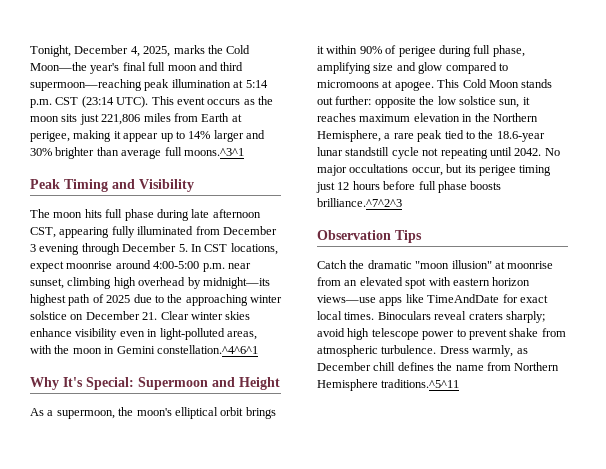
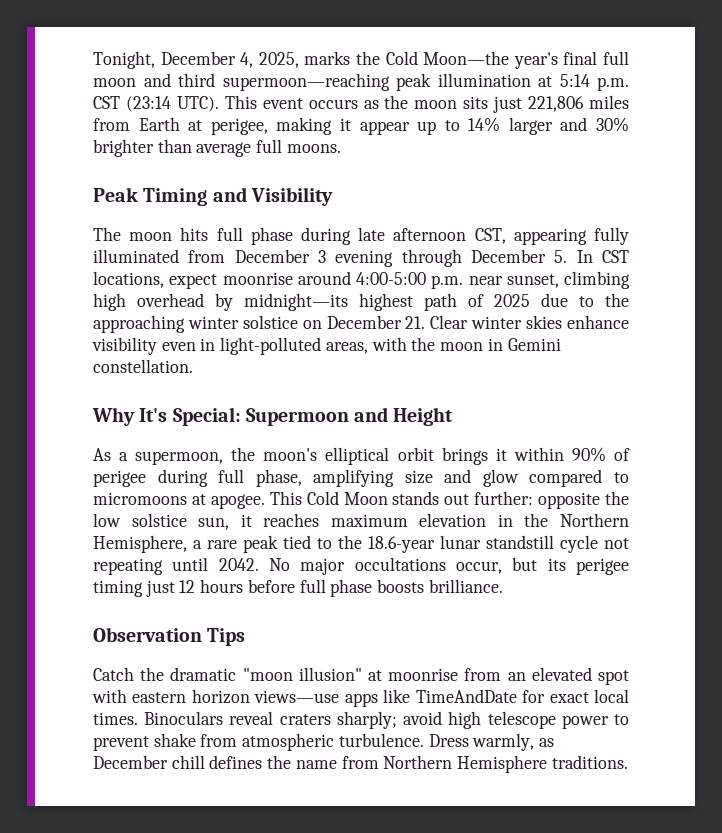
- This event occurs as the moon sits just 221,806 miles from Earth at perigee, making it appear up to 14% larger and 30% brighter than average full moons.^3^1
+ This event occurs as the moon sits just 221,806 miles from Earth at perigee, making it appear up to 14% larger and 30% brighter than average full moons.
- The moon hits full phase during late afternoon CST, appearing fully illuminated from December 3 evening through December 5. In CST locations, expect moonrise around 4:00-5:00 p.m. near sunset, climbing high overhead by midnight—its highest path of 2025 due to the approaching winter solstice on December 21. Clear winter skies enhance visibility even in light-polluted areas, with the moon in Gemini constellation.^4^6^1
+ The moon hits full phase during late afternoon CST, appearing fully illuminated from December 3 evening through December 5. In CST locations, expect moonrise around 4:00-5:00 p.m. near sunset, climbing high overhead by midnight—its highest path of 2025 due to the approaching winter solstice on December 21. Clear winter skies enhance visibility even in light-polluted areas, with the moon in Gemini constellation.
- No major occultations occur, but its perigee timing just 12 hours before full phase boosts brilliance.^7^2^3
+ No major occultations occur, but its perigee timing just 12 hours before full phase boosts brilliance.
- Dress warmly, as December chill defines the name from Northern Hemisphere traditions.^5^11
+ Dress warmly, as December chill defines the name from Northern Hemisphere traditions.

